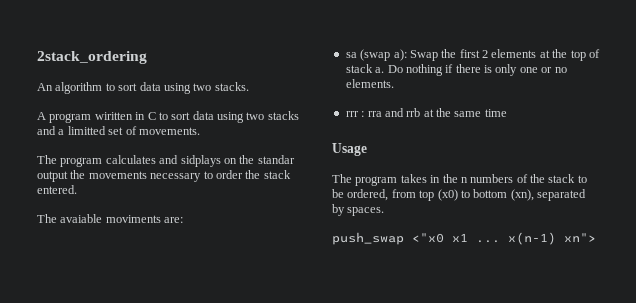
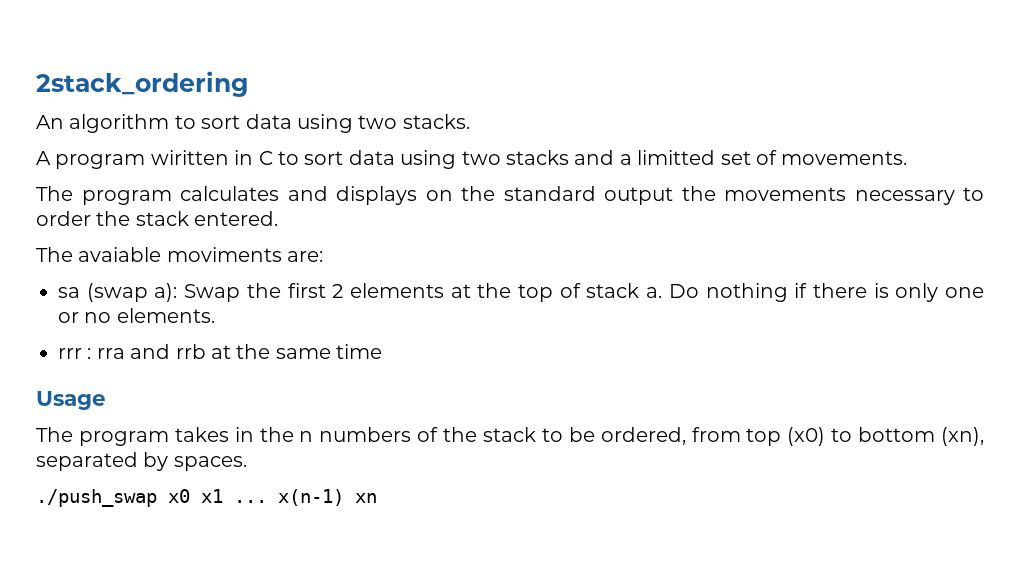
- The program calculates and sidplays on the standar output the movements necessary to order the stack entered.
+ The program calculates and displays on the standard output the movements necessary to order the stack entered.
- push_swap <"x0 x1 ... x(n-1) xn">
+ ./push_swap x0 x1 ... x(n-1) xn

